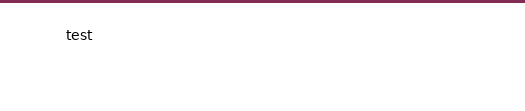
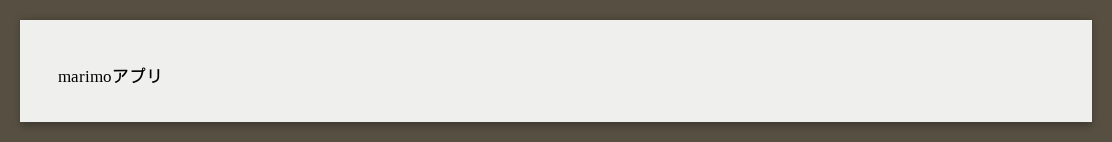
- test
+ marimoアプリ

